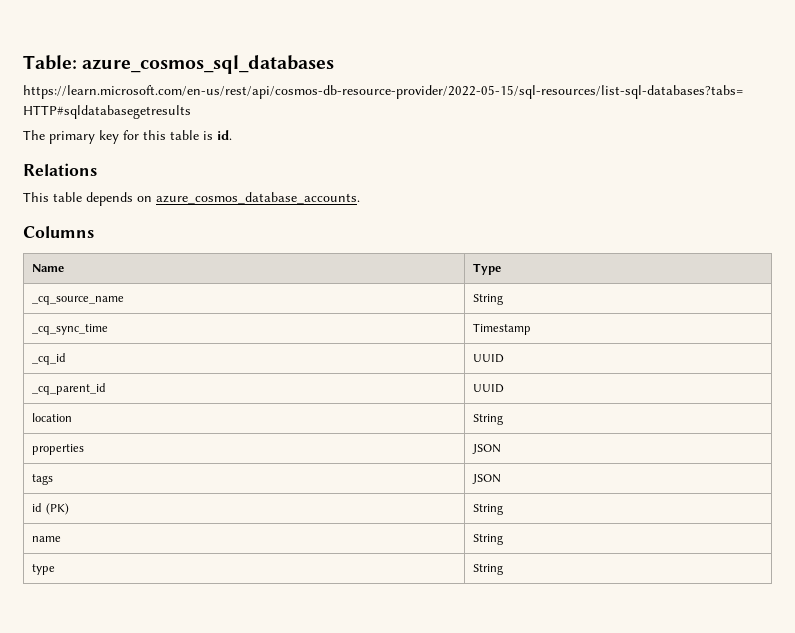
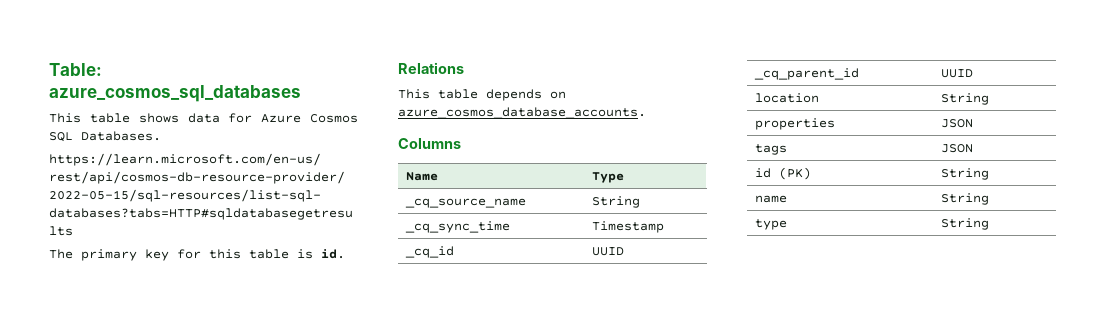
+ This table shows data for Azure Cosmos SQL Databases.

